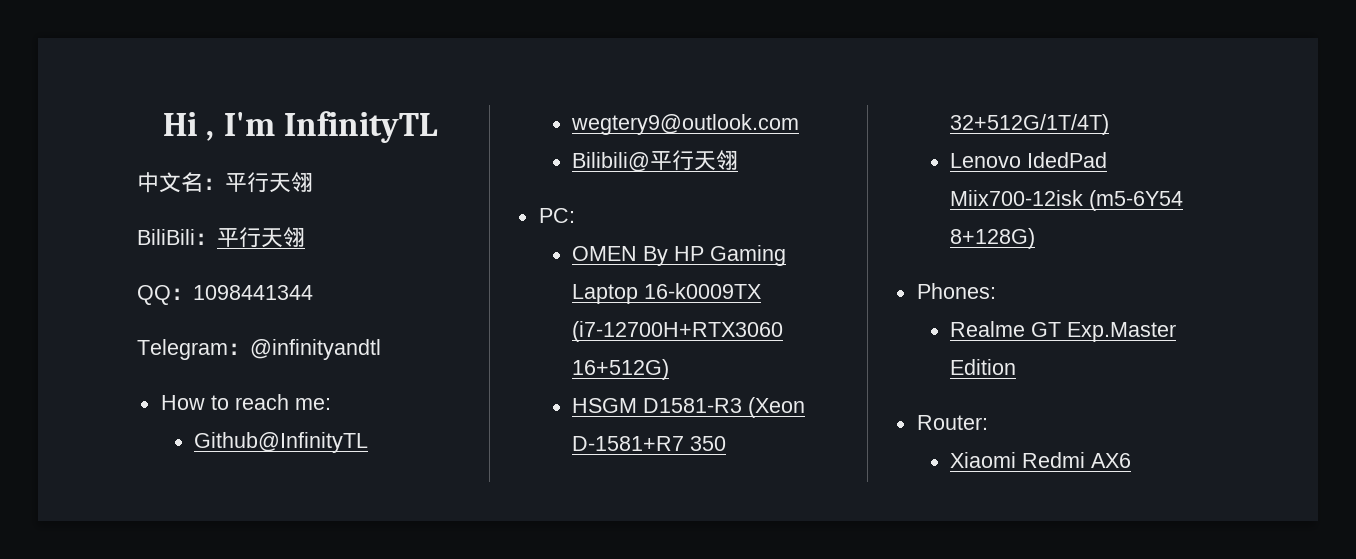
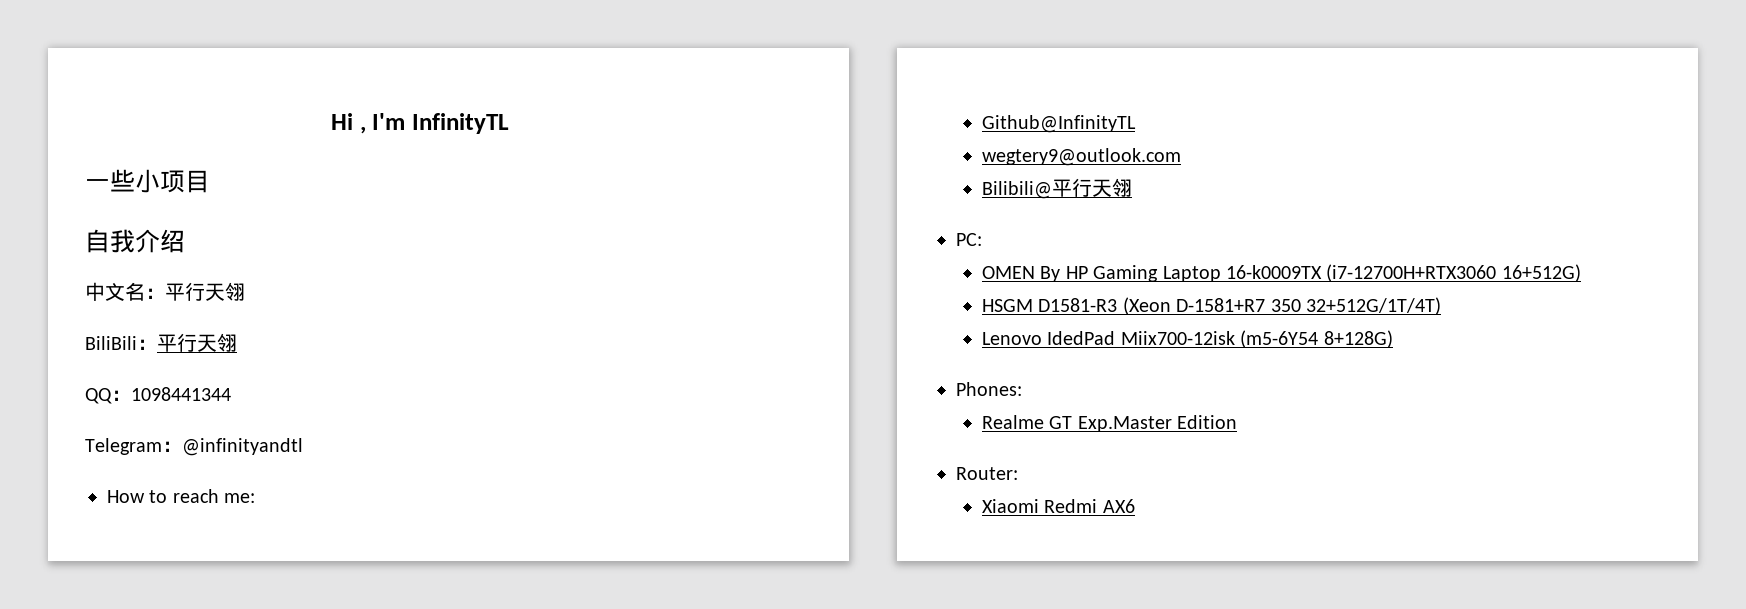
+ 一些小项目
+ 自我介绍

